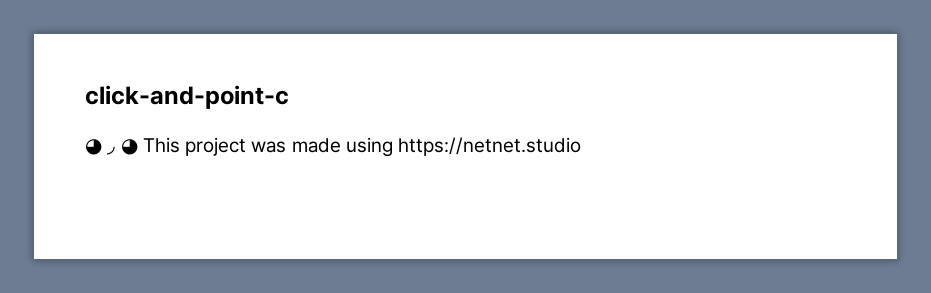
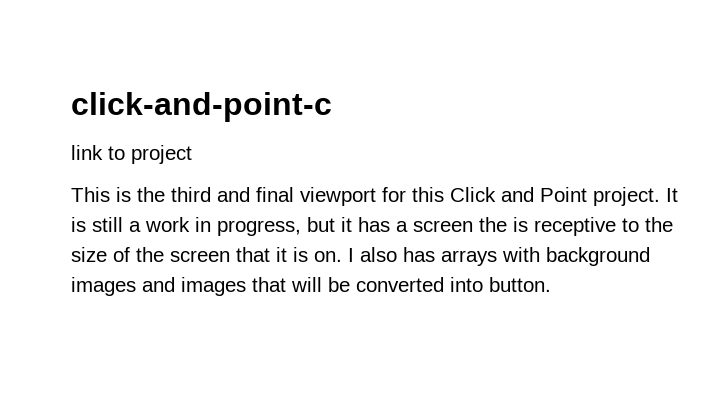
- ◕ ◞ ◕ This project was made using https://netnet.studio
+ link to project
+ This is the third and final viewport for this Click and Point project. It is still a work in progress, but it has a screen the is receptive to the size of the screen that it is on. I also has arrays with background images and images that will be converted into button.

